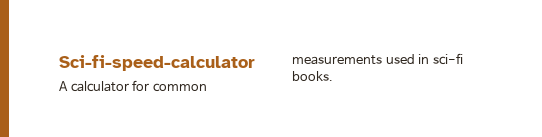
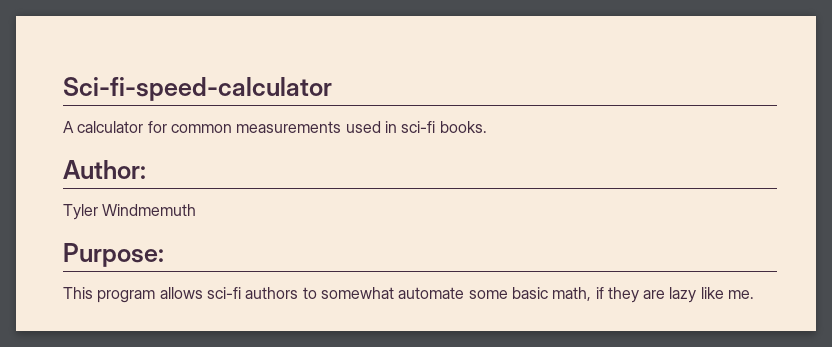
+ Author:
+ Tyler Windmemuth
+ Purpose:
+ This program allows sci-fi authors to somewhat automate some basic math, if they are lazy like me.

